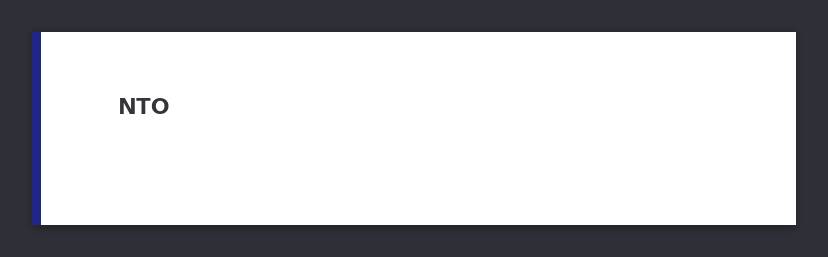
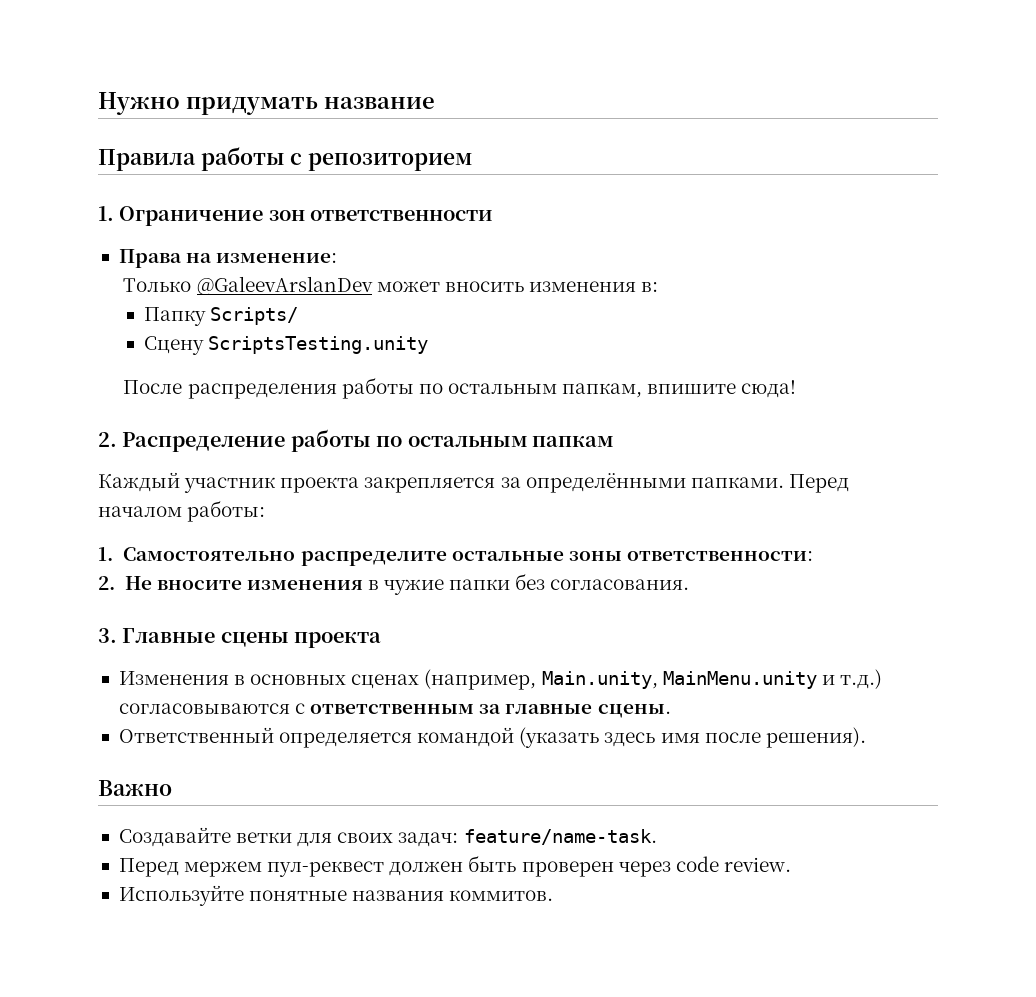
- NTO
+ Нужно придумать название
+ Правила работы с репозиторием
+ 1. Ограничение зон ответственности
+ Права на изменение:
+ Только @GaleevArslanDev может вносить изменения в:
+ Папку Scripts/
+ Сцену ScriptsTesting.unity
+ После распределения работы по остальным папкам, впишите сюда!
+ 2. Распределение работы по остальным папкам
+ Каждый участник проекта закрепляется за определёнными папками. Перед началом работы:
+ 1. Самостоятельно распределите остальные зоны ответственности:
+ 2. Не вносите изменения в чужие папки без согласования.
+ 3. Главные сцены проекта
+ Изменения в основных сценах (например, Main.unity, MainMenu.unity и т.д.) согласовываются с ответственным за главные сцены.
+ Ответственный определяется командой (указать здесь имя после решения).
+ Важно
+ Создавайте ветки для своих задач: feature/name-task.
+ Перед мержем пул-реквест должен быть проверен через code review.
+ Используйте понятные названия коммитов.

